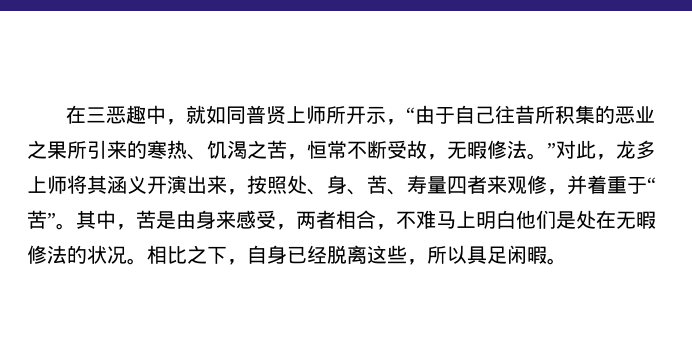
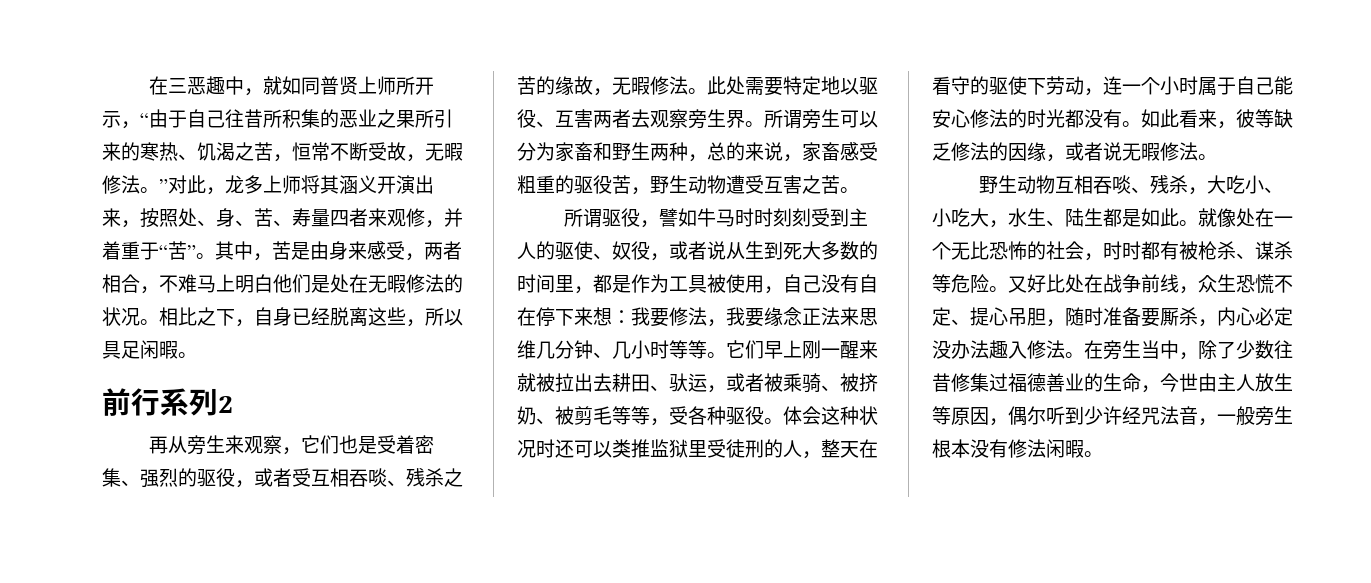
+ 前行系列2
+ 再从旁生来观察，它们也是受着密集、强烈的驱役，或者受互相吞啖、残杀之苦的缘故，无暇修法。此处需要特定地以驱役、互害两者去观察旁生界。所谓旁生可以分为家畜和野生两种，总的来说，家畜感受粗重的驱役苦，野生动物遭受互害之苦。
+ 所谓驱役，譬如牛马时时刻刻受到主人的驱使、奴役，或者说从生到死大多数的时间里，都是作为工具被使用，自己没有自在停下来想：我要修法，我要缘念正法来思维几分钟、几小时等等。它们早上刚一醒来就被拉出去耕田、驮运，或者被乘骑、被挤奶、被剪毛等等，受各种驱役。体会这种状况时还可以类推监狱里受徒刑的人，整天在看守的驱使下劳动，连一个小时属于自己能安心修法的时光都没有。如此看来，彼等缺乏修法的因缘，或者说无暇修法。
+ 野生动物互相吞啖、残杀，大吃小、小吃大，水生、陆生都是如此。就像处在一个无比恐怖的社会，时时都有被枪杀、谋杀等危险。又好比处在战争前线，众生恐慌不定、提心吊胆，随时准备要厮杀，内心必定没办法趣入修法。在旁生当中，除了少数往昔修集过福德善业的生命，今世由主人放生等原因，偶尔听到少许经咒法音，一般旁生根本没有修法闲暇。

